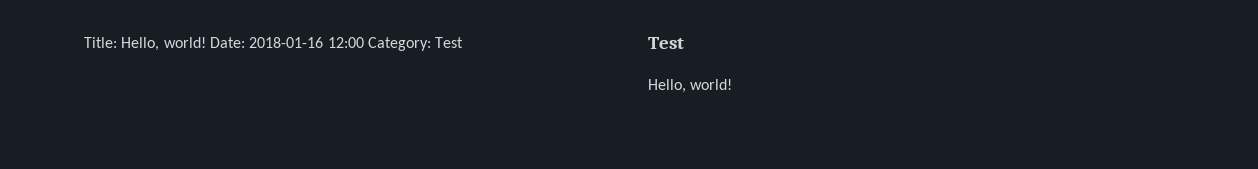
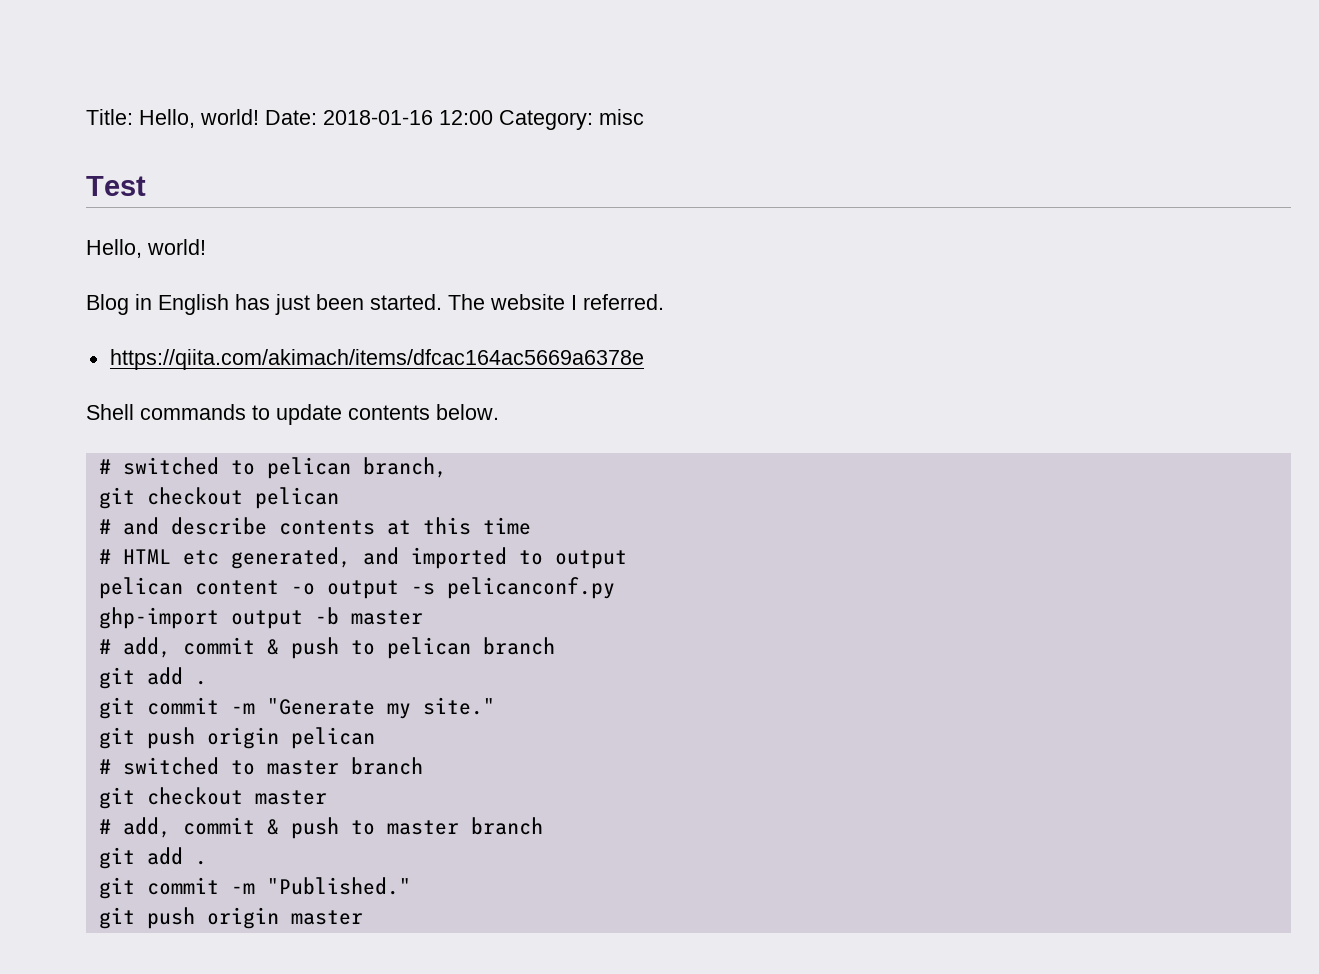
- Date: 2018-01-16 12:00 Category: Test
+ Date: 2018-01-16 12:00 Category: misc
+ Blog in English has just been started. The website I referred.
+ https://qiita.com/akimach/items/dfcac164ac5669a6378e
+ Shell commands to update contents below.
+ # switched to pelican branch,
+ git checkout pelican
+ # and describe contents at this time
+ # HTML etc generated, and imported to output
+ pelican content -o output -s pelicanconf.py
+ ghp-import output -b master
+ # add, commit & push to pelican branch
+ git add .
+ git commit -m "Generate my site."
+ git push origin pelican
+ # switched to master branch
+ git checkout master
+ # add, commit & push to master branch
+ git add .
+ git commit -m "Published."
+ git push origin master

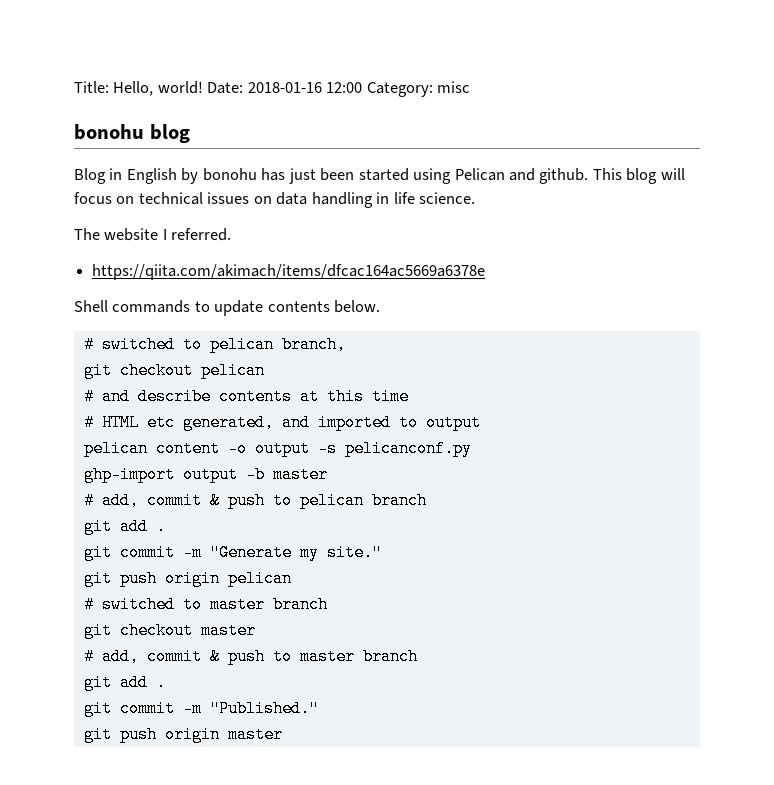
- Test
- Hello, world!
+ bonohu blog
- Blog in English has just been started. The website I referred.
+ Blog in English by bonohu has just been started using Pelican and github. This blog will focus on technical issues on data handling in life science.
+ The website I referred.

